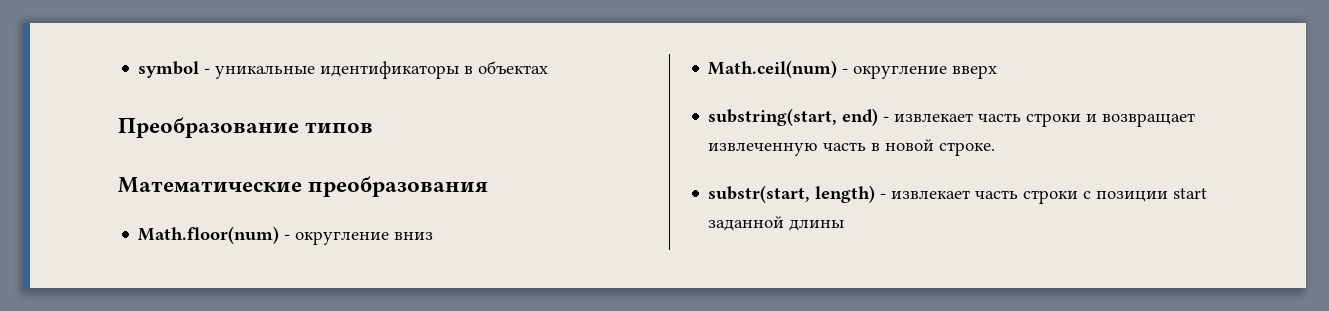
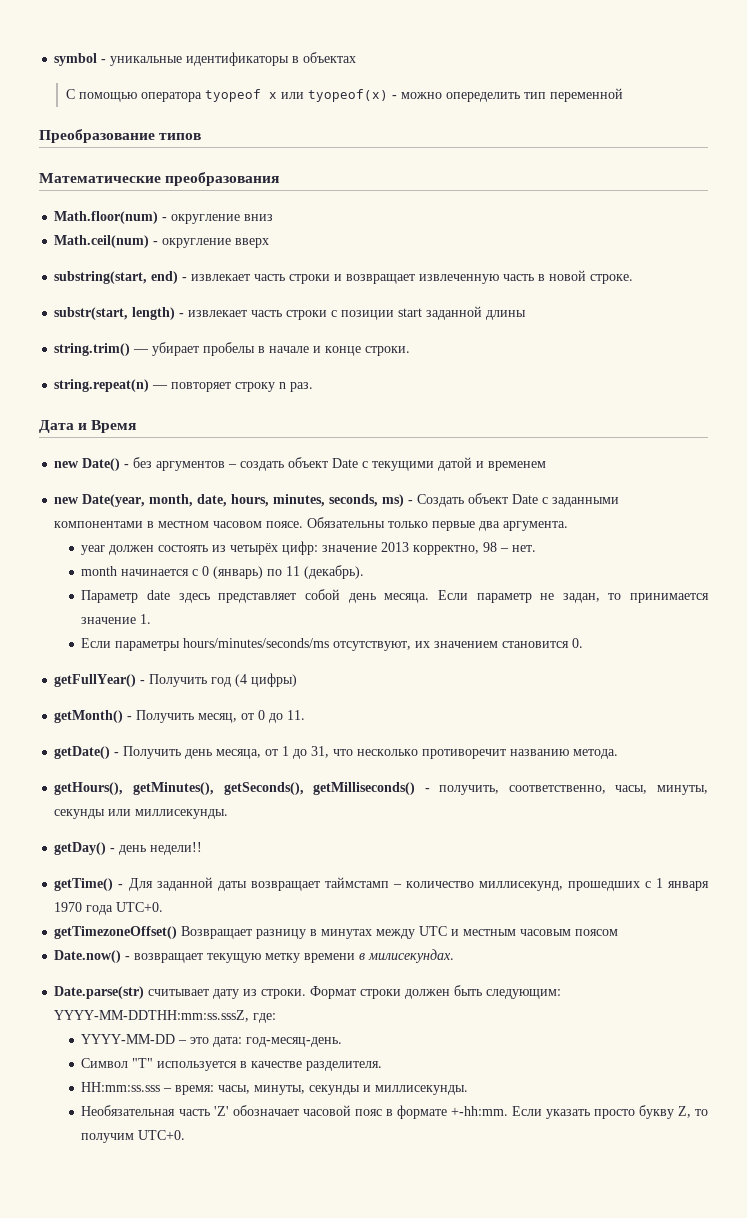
+ С помощью оператора tyopeof x или tyopeof(x) - можно опеределить тип переменной
+ string.trim() — убирает пробелы в начале и конце строки.
+ string.repeat(n) — повторяет строку n раз.
+ Дата и Время
+ new Date() - без аргументов – создать объект Date с текущими датой и временем
+ new Date(year, month, date, hours, minutes, seconds, ms) - Создать объект Date с заданными компонентами в местном часовом поясе. Обязательны только первые два аргумента.
+ year должен состоять из четырёх цифр: значение 2013 корректно, 98 – нет.
+ month начинается с 0 (январь) по 11 (декабрь).
+ Параметр date здесь представляет собой день месяца. Если параметр не задан, то принимается значение 1.
+ Если параметры hours/minutes/seconds/ms отсутствуют, их значением становится 0.
+ getFullYear() - Получить год (4 цифры)
+ getMonth() - Получить месяц, от 0 до 11.
+ getDate() - Получить день месяца, от 1 до 31, что несколько противоречит названию метода.
+ getHours(), getMinutes(), getSeconds(), getMilliseconds() - получить, соответственно, часы, минуты, секунды или миллисекунды.
+ getDay() - день недели!!
+ getTime() - Для заданной даты возвращает таймстамп – количество миллисекунд, прошедших с 1 января 1970 года UTC+0.
+ getTimezoneOffset() Возвращает разницу в минутах между UTC и местным часовым поясом
+ Date.now() - возвращает текущую метку времени в милисекундах.
+ Date.parse(str) считывает дату из строки. Формат строки должен быть следующим: YYYY-MM-DDTHH:mm:ss.sssZ, где:
+ YYYY-MM-DD – это дата: год-месяц-день.
+ Символ "T" используется в качестве разделителя.
+ HH:mm:ss.sss – время: часы, минуты, секунды и миллисекунды.
+ Необязательная часть 'Z' обозначает часовой пояс в формате +-hh:mm. Если указать просто букву Z, то получим UTC+0.

